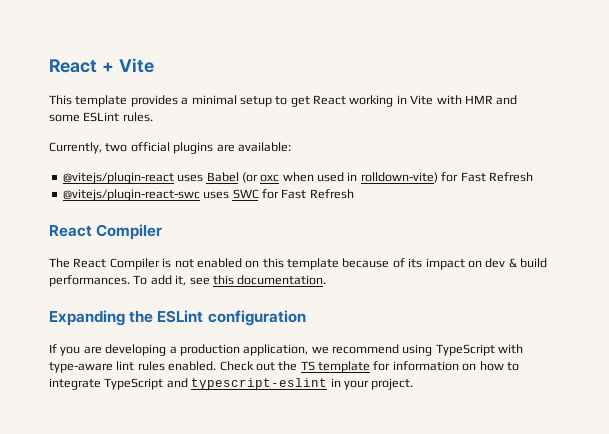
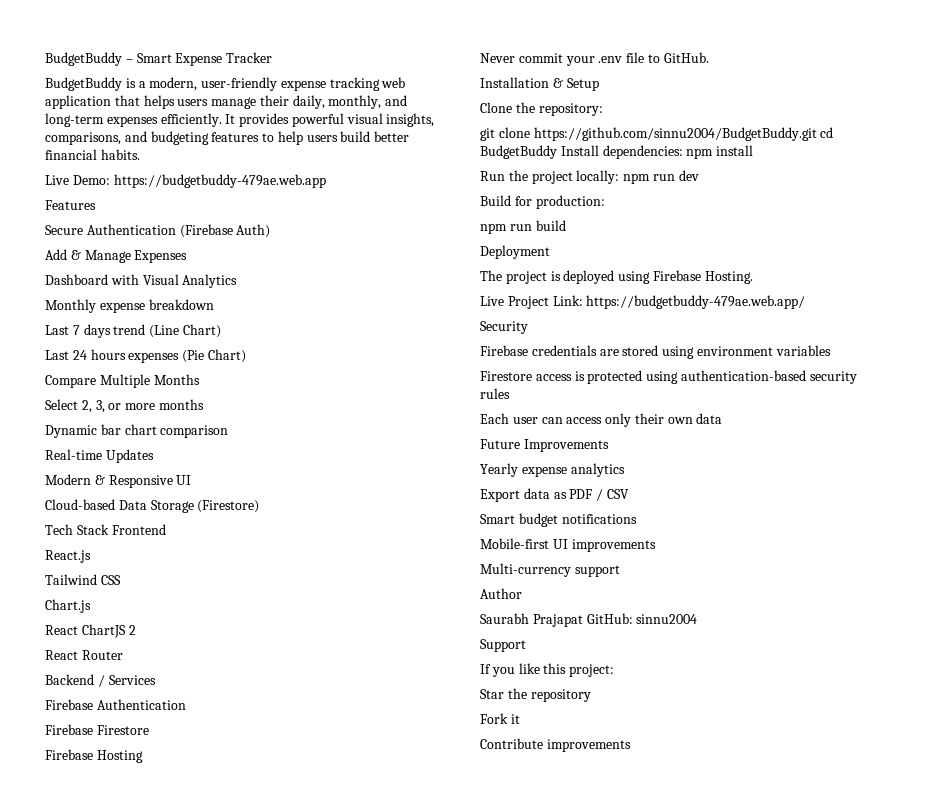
- React + Vite
- This template provides a minimal setup to get React working in Vite with HMR and some ESLint rules.
- Currently, two official plugins are available:
- @vitejs/plugin-react uses Babel (or oxc when used in rolldown-vite) for Fast Refresh
- @vitejs/plugin-react-swc uses SWC for Fast Refresh
- React Compiler
- The React Compiler is not enabled on this template because of its impact on dev & build performances. To add it, see this documentation.
- Expanding the ESLint configuration
- If you are developing a production application, we recommend using TypeScript with type-aware lint rules enabled. Check out the TS template for information on how to integrate TypeScript and typescript-eslint in your project.
+ BudgetBuddy – Smart Expense Tracker
+ BudgetBuddy is a modern, user-friendly expense tracking web application that helps users manage their daily, monthly, and long-term expenses efficiently. It provides powerful visual insights, comparisons, and budgeting features to help users build better financial habits.
+ Live Demo: https://budgetbuddy-479ae.web.app
+ Features
+ Secure Authentication (Firebase Auth)
+ Add & Manage Expenses
+ Dashboard with Visual Analytics
+ Monthly expense breakdown
+ Last 7 days trend (Line Chart)
+ Last 24 hours expenses (Pie Chart)
+ Compare Multiple Months
+ Select 2, 3, or more months
+ Dynamic bar chart comparison
+ Real-time Updates
+ Modern & Responsive UI
+ Cloud-based Data Storage (Firestore)
+ Tech Stack Frontend
+ React.js
+ Tailwind CSS
+ Chart.js
+ React ChartJS 2
+ React Router
+ Backend / Services
+ Firebase Authentication
+ Firebase Firestore
+ Firebase Hosting
+ Never commit your .env file to GitHub.
+ Installation & Setup
+ Clone the repository:
+ git clone https://github.com/sinnu2004/BudgetBuddy.git cd BudgetBuddy Install dependencies: npm install
+ Run the project locally: npm run dev
+ Build for production:
+ npm run build
+ Deployment
+ The project is deployed using Firebase Hosting.
+ Live Project Link: https://budgetbuddy-479ae.web.app/
+ Security
+ Firebase credentials are stored using environment variables
+ Firestore access is protected using authentication-based security rules
+ Each user can access only their own data
+ Future Improvements
+ Yearly expense analytics
+ Export data as PDF / CSV
+ Smart budget notifications
+ Mobile-first UI improvements
+ Multi-currency support
+ Author
+ Saurabh Prajapat GitHub: sinnu2004
+ Support
+ If you like this project:
+ Star the repository
+ Fork it
+ Contribute improvements

